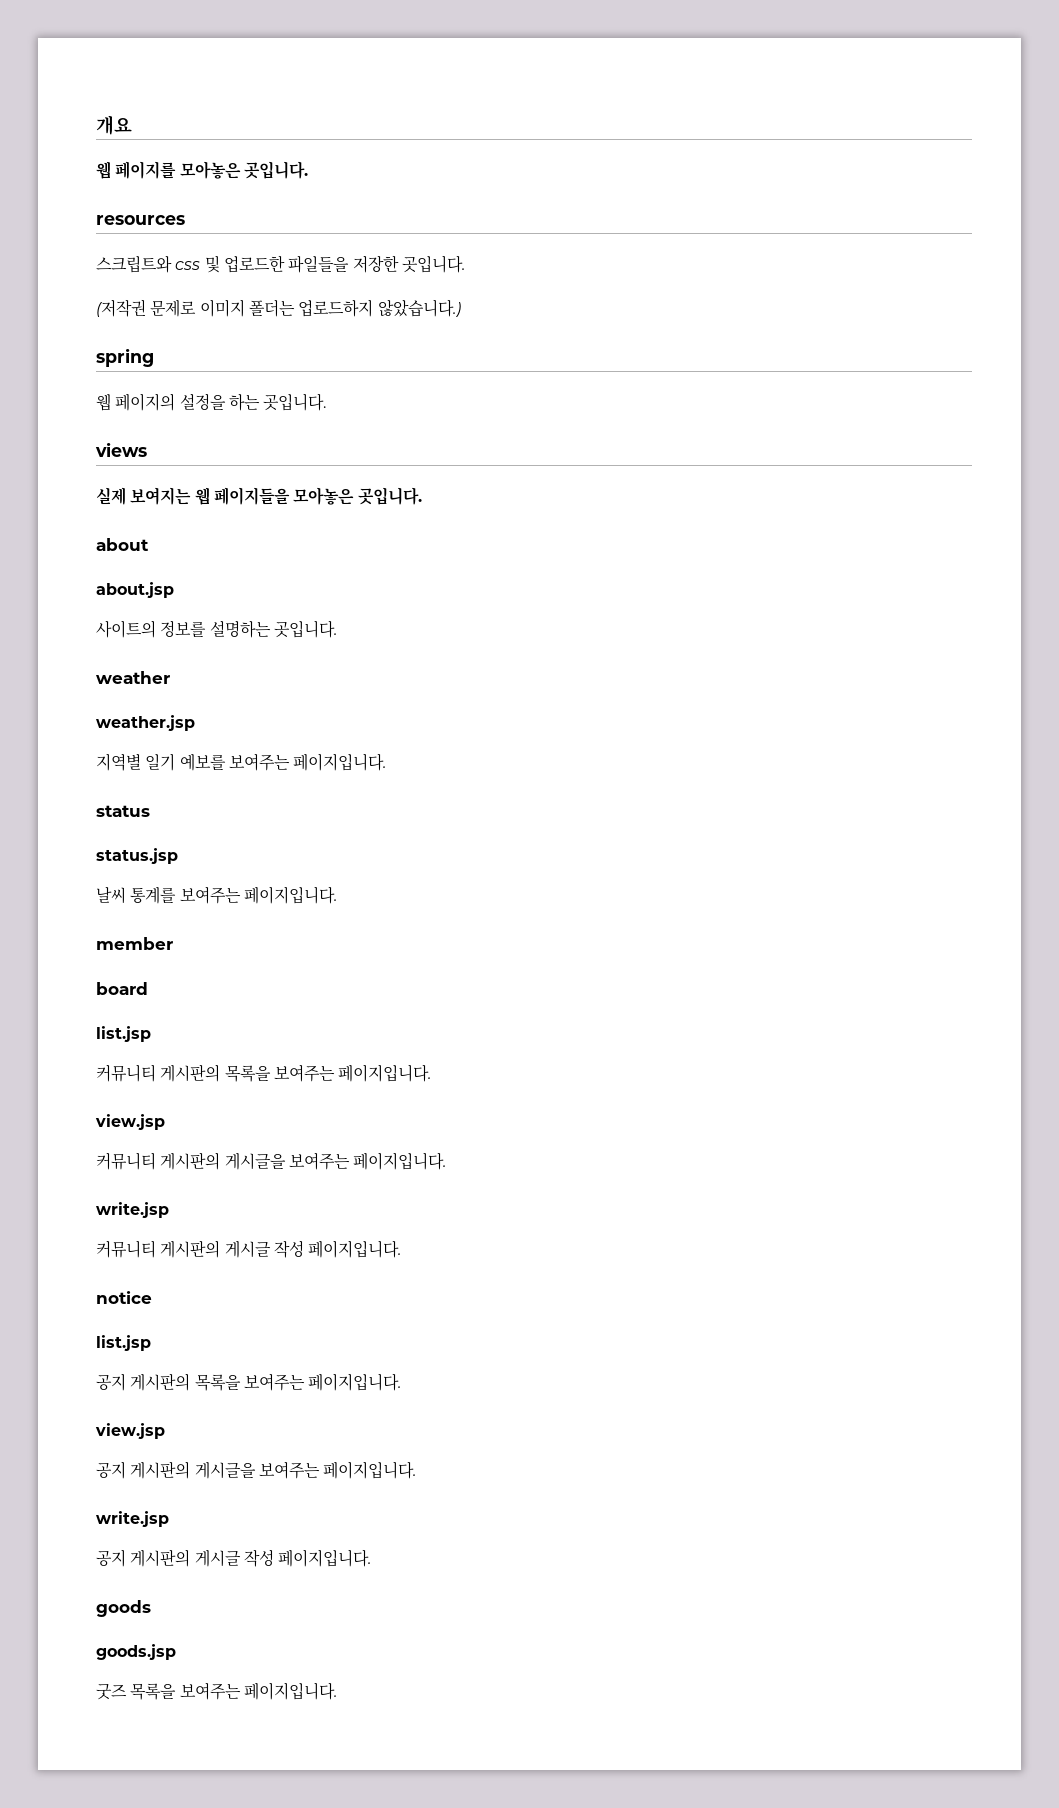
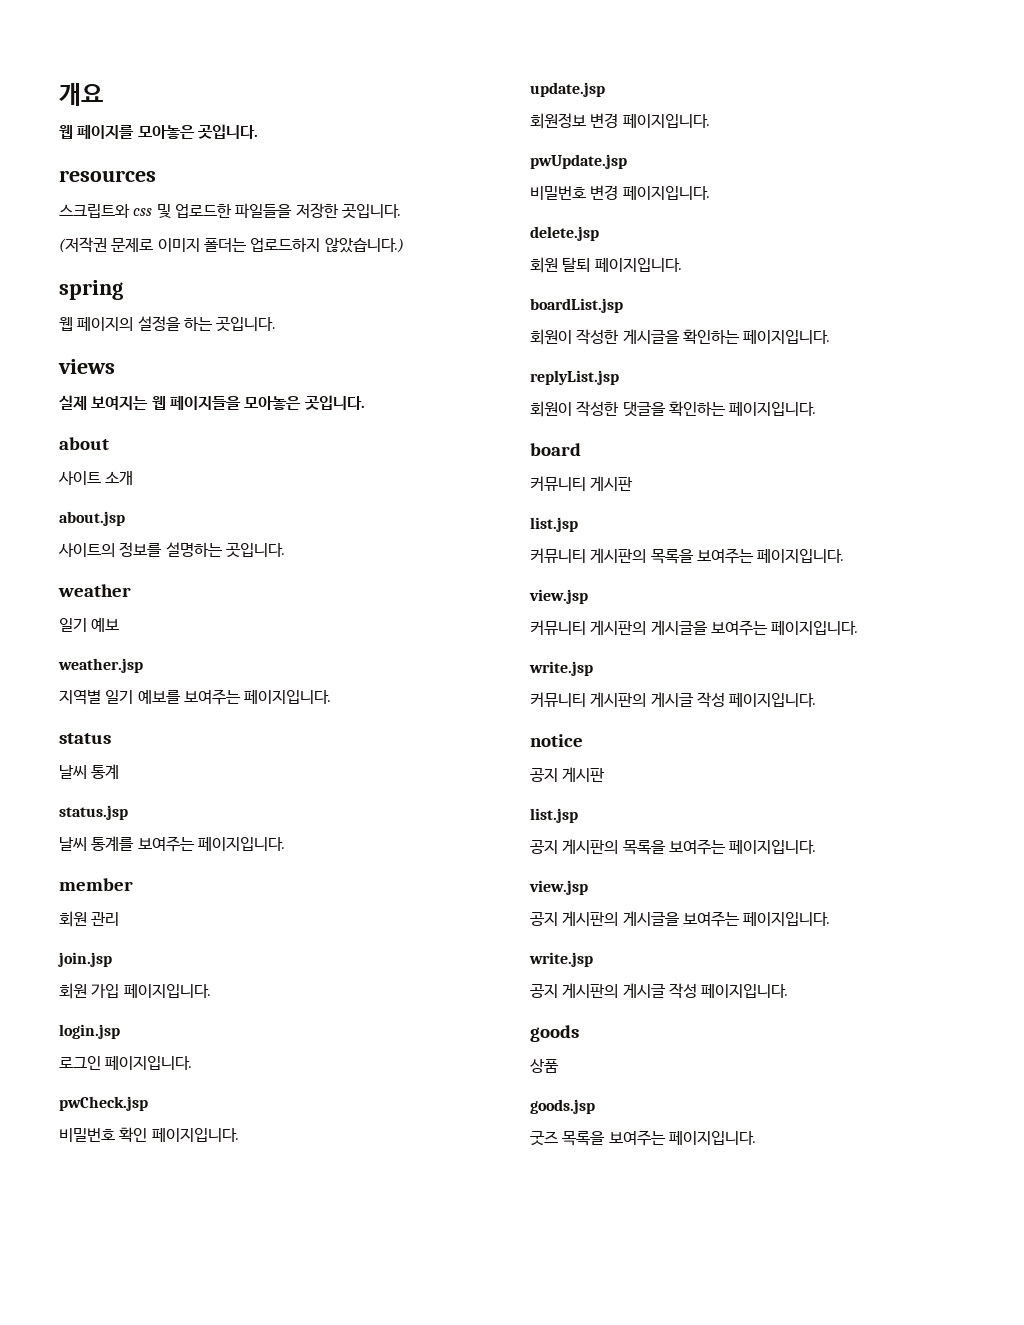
+ 사이트 소개
+ 일기 예보
+ 날씨 통계
+ 회원 관리
+ join.jsp
+ 회원 가입 페이지입니다.
+ login.jsp
+ 로그인 페이지입니다.
+ pwCheck.jsp
+ 비밀번호 확인 페이지입니다.
+ update.jsp
+ 회원정보 변경 페이지입니다.
+ pwUpdate.jsp
+ 비밀번호 변경 페이지입니다.
+ delete.jsp
+ 회원 탈퇴 페이지입니다.
+ boardList.jsp
+ 회원이 작성한 게시글을 확인하는 페이지입니다.
+ replyList.jsp
+ 회원이 작성한 댓글을 확인하는 페이지입니다.
+ 커뮤니티 게시판
+ 공지 게시판
+ 상품

